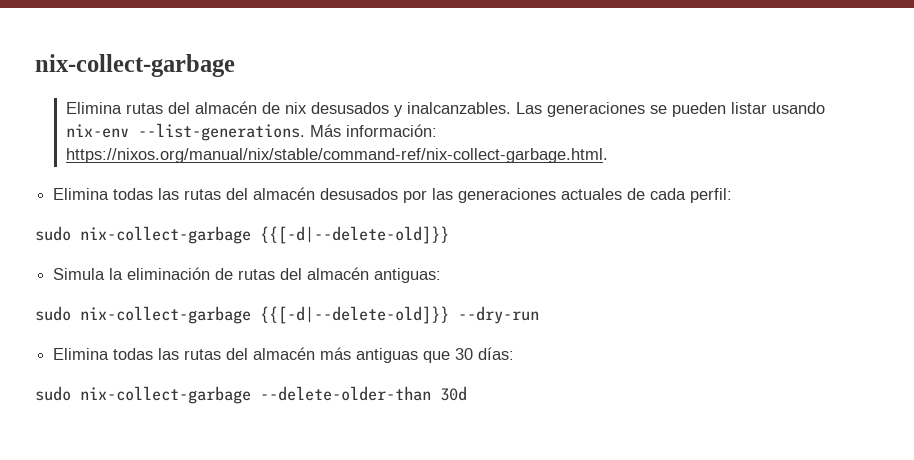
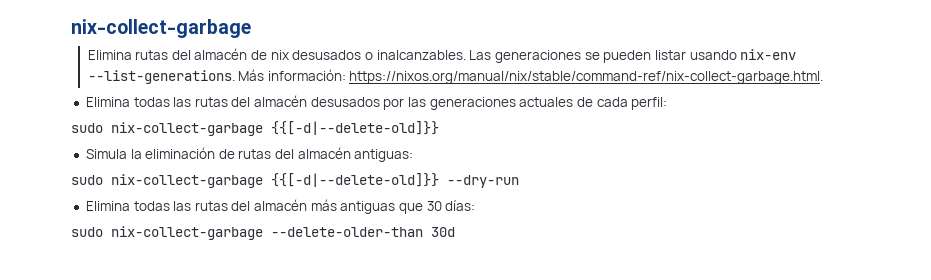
- Elimina rutas del almacén de nix desusados y inalcanzables.
+ Elimina rutas del almacén de nix desusados o inalcanzables.

